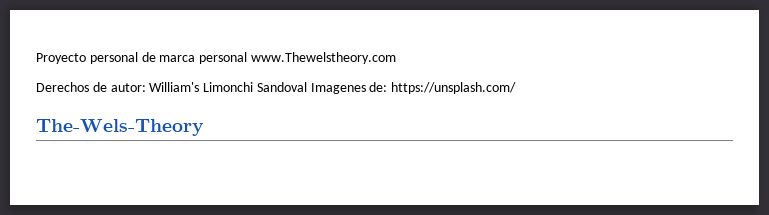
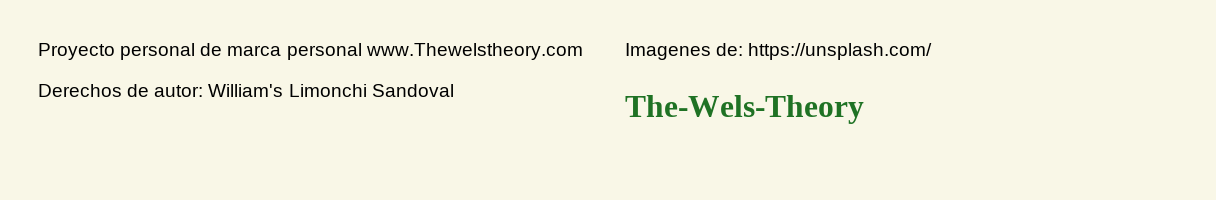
- Derechos de autor: William's Limonchi Sandoval Imagenes de: https://unsplash.com/
+ Derechos de autor: William's Limonchi Sandoval
+ Imagenes de: https://unsplash.com/

